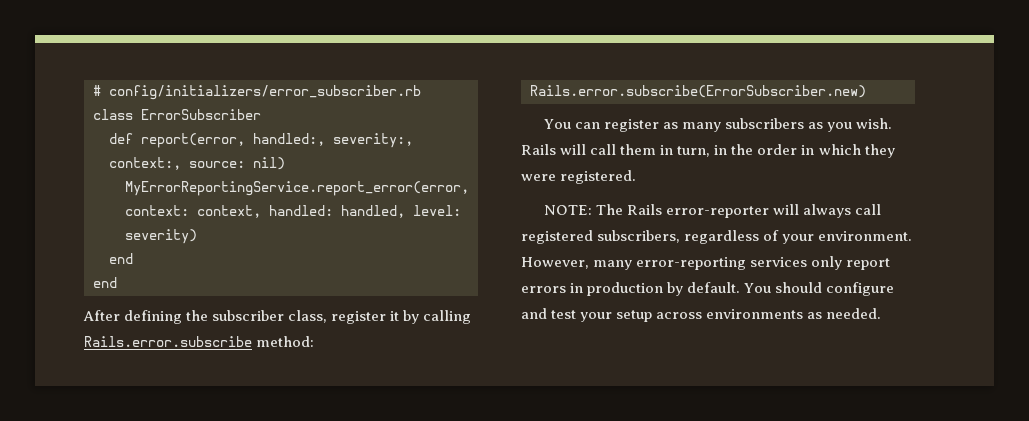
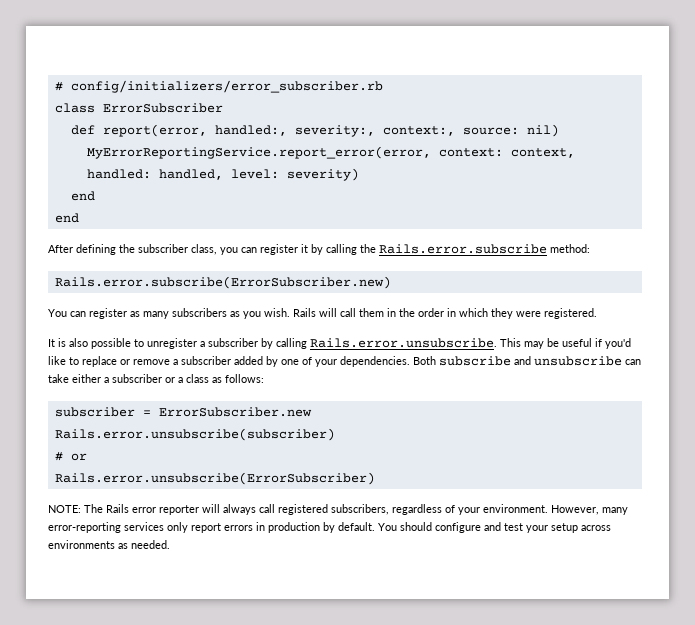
- After defining the subscriber class, register it by calling Rails.error.subscribe method:
+ After defining the subscriber class, you can register it by calling the Rails.error.subscribe method:
- Rails will call them in turn, in the order in which they were registered.
+ Rails will call them in the order in which they were registered.
+ It is also possible to unregister a subscriber by calling Rails.error.unsubscribe. This may be useful if you'd like to replace or remove a subscriber added by one of your dependencies. Both subscribe and unsubscribe can take either a subscriber or a class as follows:
+ subscriber = ErrorSubscriber.new
+ Rails.error.unsubscribe(subscriber)
+ # or
+ Rails.error.unsubscribe(ErrorSubscriber)
- NOTE: The Rails error-reporter will always call registered subscribers, regardless of your environment.
+ NOTE: The Rails error reporter will always call registered subscribers, regardless of your environment.

